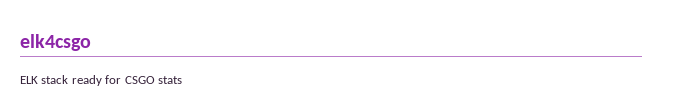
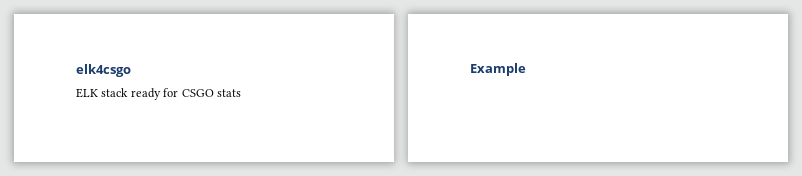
+ Example

